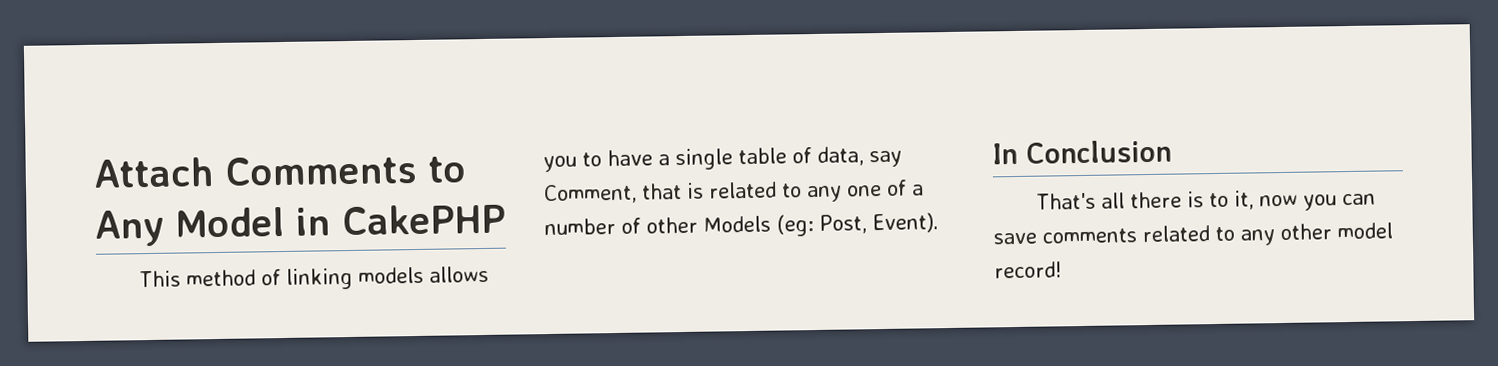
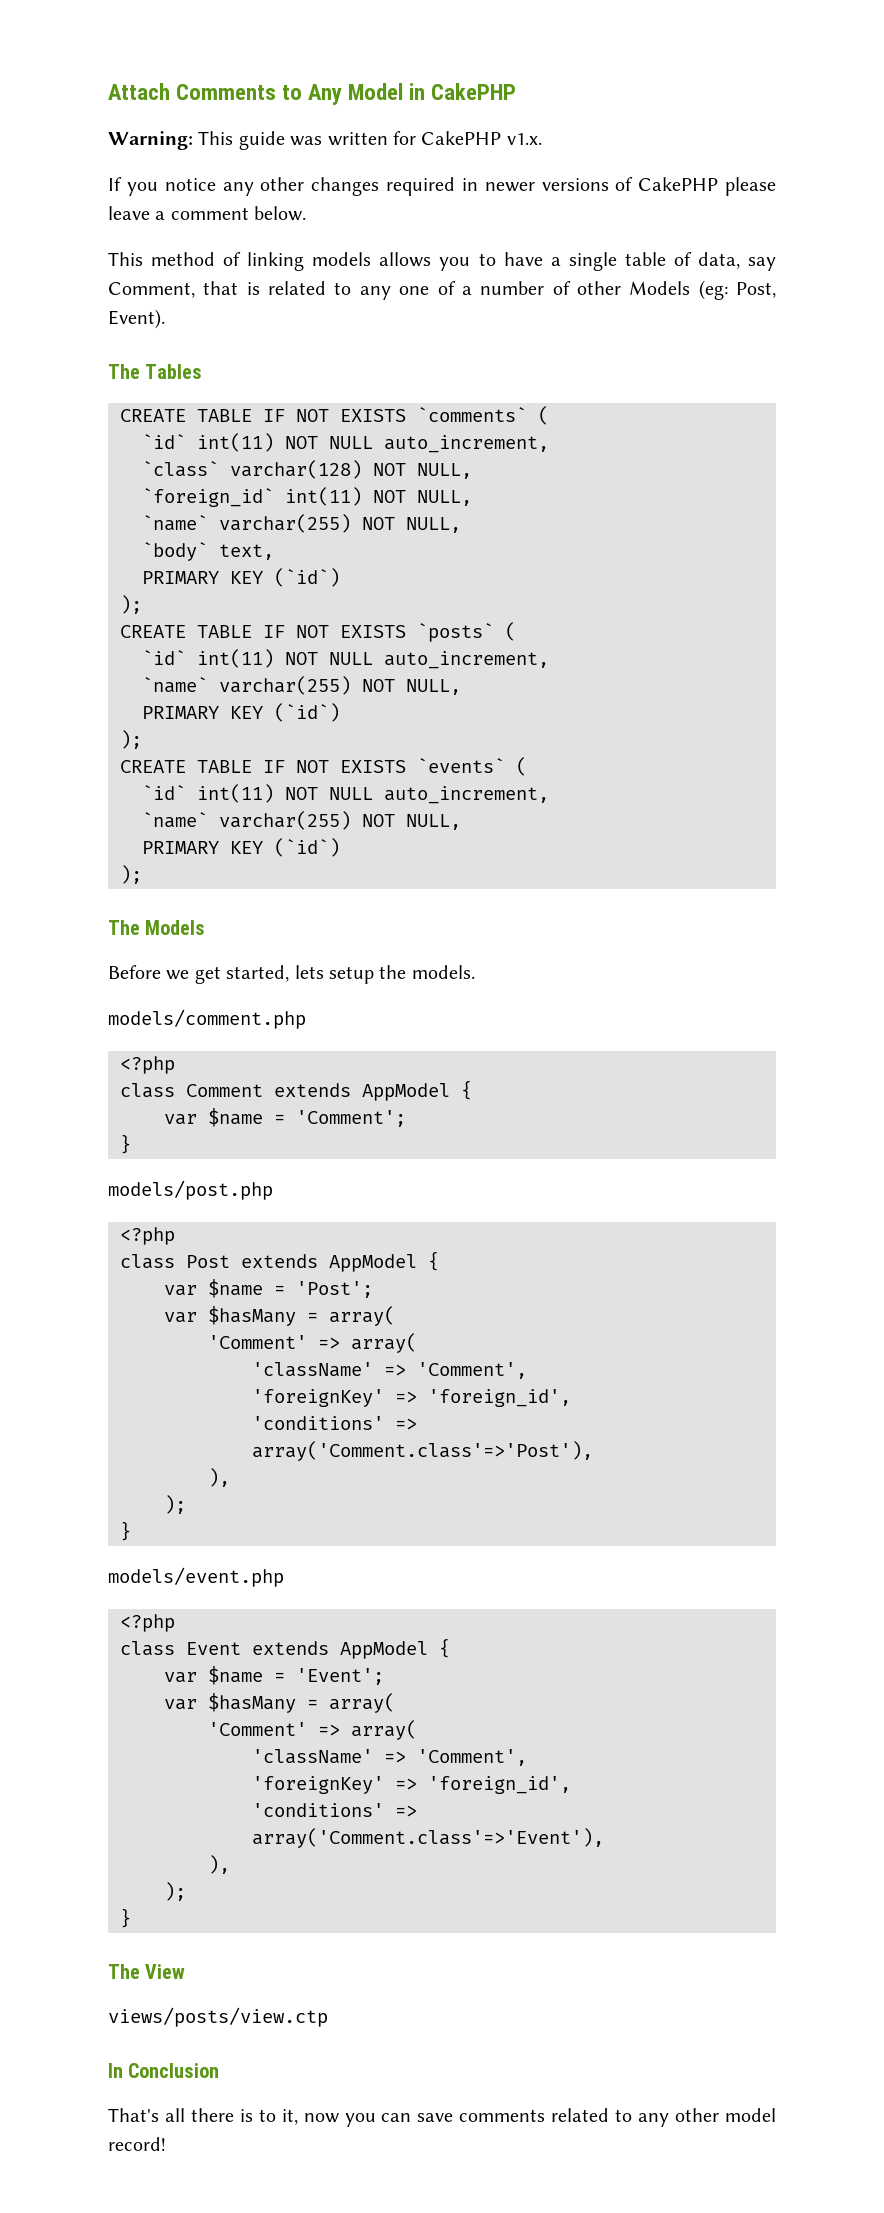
+ Warning: This guide was written for CakePHP v1.x.
+ If you notice any other changes required in newer versions of CakePHP please leave a comment below.
+ The Tables
+ CREATE TABLE IF NOT EXISTS `comments` (
+ `id` int(11) NOT NULL auto_increment,
+ `class` varchar(128) NOT NULL,
+ `foreign_id` int(11) NOT NULL,
+ `name` varchar(255) NOT NULL,
+ `body` text,
+ PRIMARY KEY (`id`)
+ );
+ CREATE TABLE IF NOT EXISTS `posts` (
+ `id` int(11) NOT NULL auto_increment,
+ `name` varchar(255) NOT NULL,
+ PRIMARY KEY (`id`)
+ );
+ CREATE TABLE IF NOT EXISTS `events` (
+ `id` int(11) NOT NULL auto_increment,
+ `name` varchar(255) NOT NULL,
+ PRIMARY KEY (`id`)
+ );
+ The Models
+ Before we get started, lets setup the models.
+ models/comment.php
+ <?php
+ class Comment extends AppModel {
+ var $name = 'Comment';
+ }
+ models/post.php
+ <?php
+ class Post extends AppModel {
+ var $name = 'Post';
+ var $hasMany = array(
+ 'Comment' => array(
+ 'className' => 'Comment',
+ 'foreignKey' => 'foreign_id',
+ 'conditions' => array('Comment.class'=>'Post'),
+ ),
+ );
+ }
+ models/event.php
+ <?php
+ class Event extends AppModel {
+ var $name = 'Event';
+ var $hasMany = array(
+ 'Comment' => array(
+ 'className' => 'Comment',
+ 'foreignKey' => 'foreign_id',
+ 'conditions' => array('Comment.class'=>'Event'),
+ ),
+ );
+ }
+ The View
+ views/posts/view.ctp

